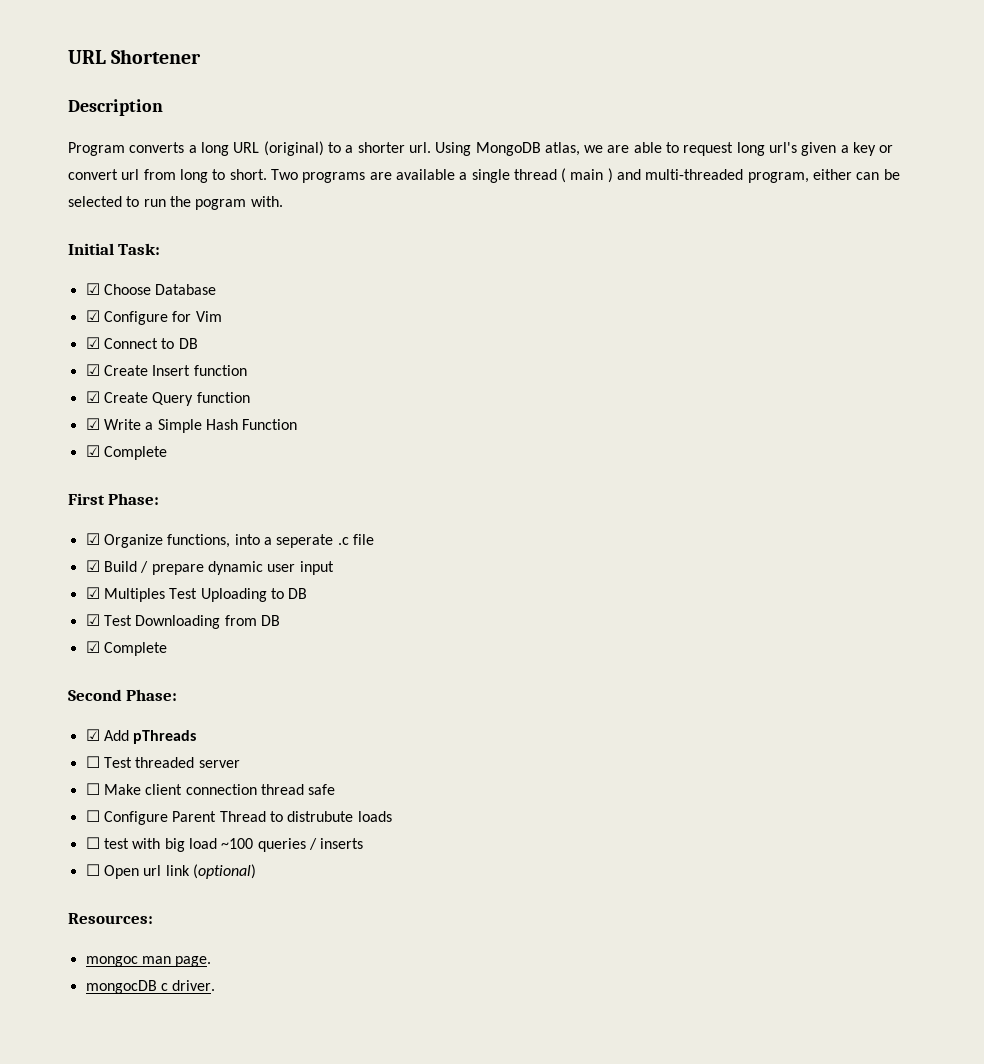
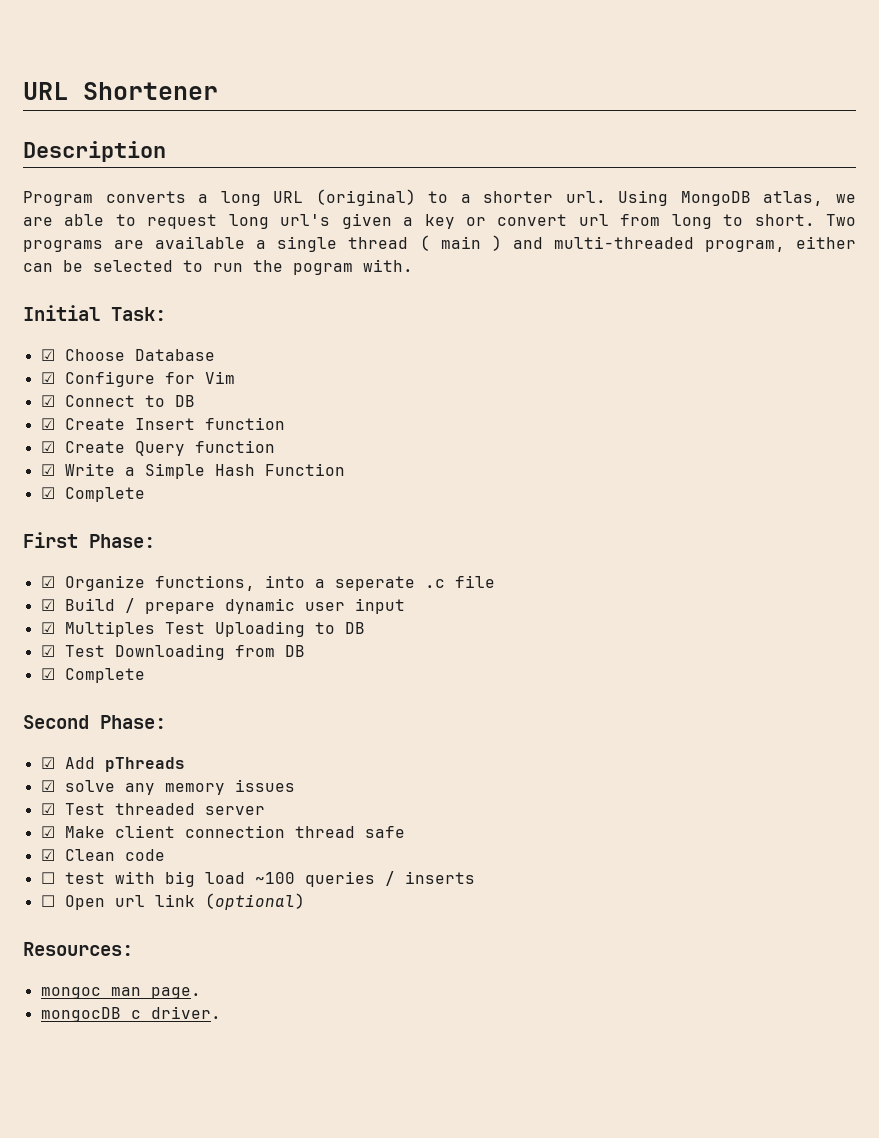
- ☐ Test threaded server
+ ☑ solve any memory issues
+ ☑ Test threaded server
- ☐ Make client connection thread safe
+ ☑ Make client connection thread safe
- ☐ Configure Parent Thread to distrubute loads
+ ☑ Clean code

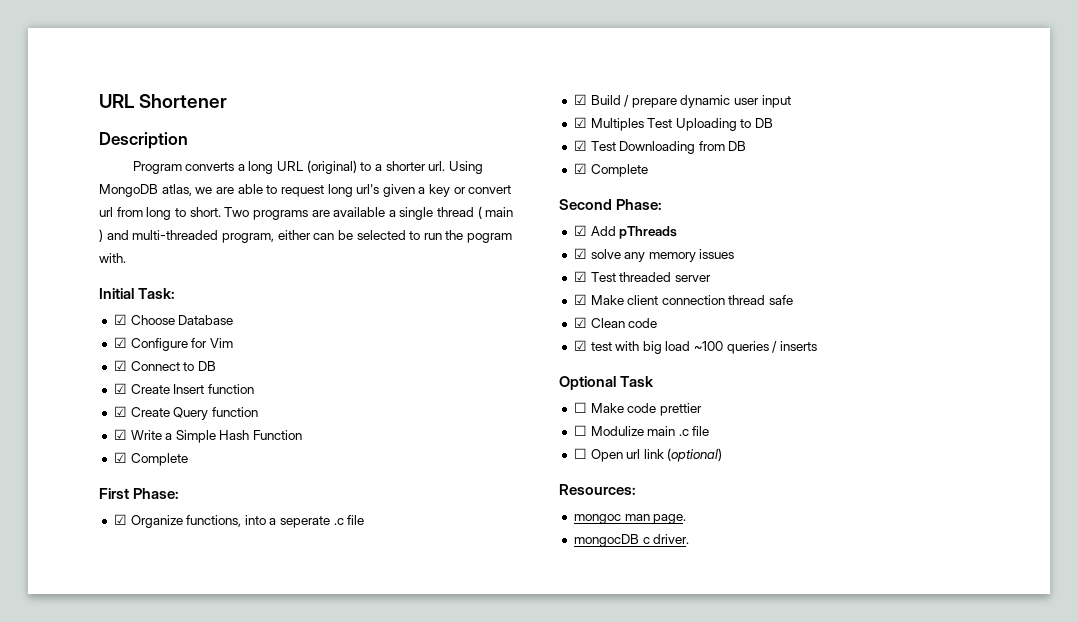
- ☐ test with big load ~100 queries / inserts
+ ☑ test with big load ~100 queries / inserts
+ Optional Task
+ ☐ Make code prettier
+ ☐ Modulize main .c file

